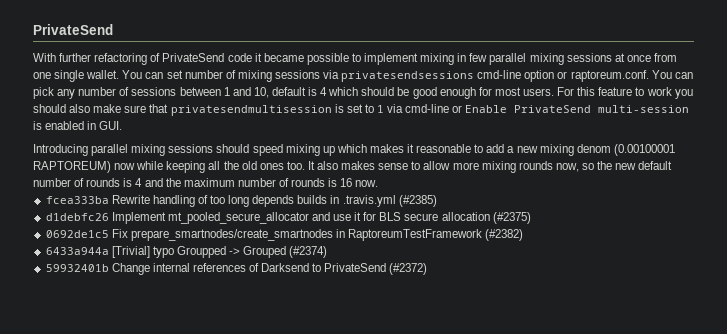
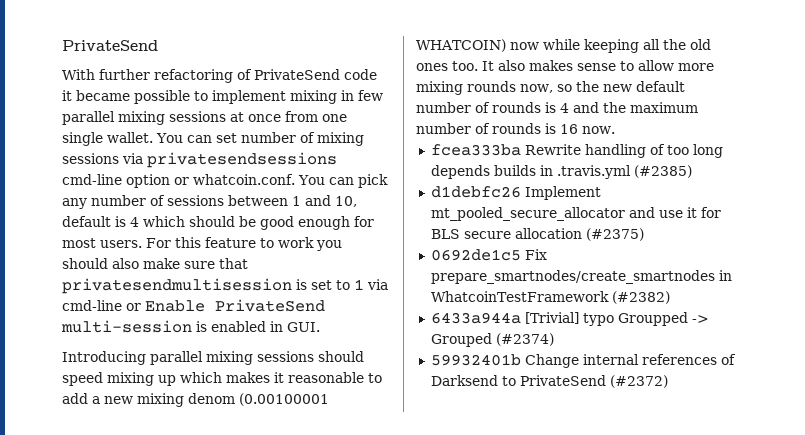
- You can set number of mixing sessions via privatesendsessions cmd-line option or raptoreum.conf. You can pick any number of sessions between 1 and 10, default is 4 which should be good enough for most users.
+ You can set number of mixing sessions via privatesendsessions cmd-line option or whatcoin.conf. You can pick any number of sessions between 1 and 10, default is 4 which should be good enough for most users.
- Introducing parallel mixing sessions should speed mixing up which makes it reasonable to add a new mixing denom (0.00100001 RAPTOREUM) now while keeping all the old ones too.
+ Introducing parallel mixing sessions should speed mixing up which makes it reasonable to add a new mixing denom (0.00100001 WHATCOIN) now while keeping all the old ones too.
- 0692de1c5 Fix prepare_smartnodes/create_smartnodes in RaptoreumTestFramework (#2382)
+ 0692de1c5 Fix prepare_smartnodes/create_smartnodes in WhatcoinTestFramework (#2382)

